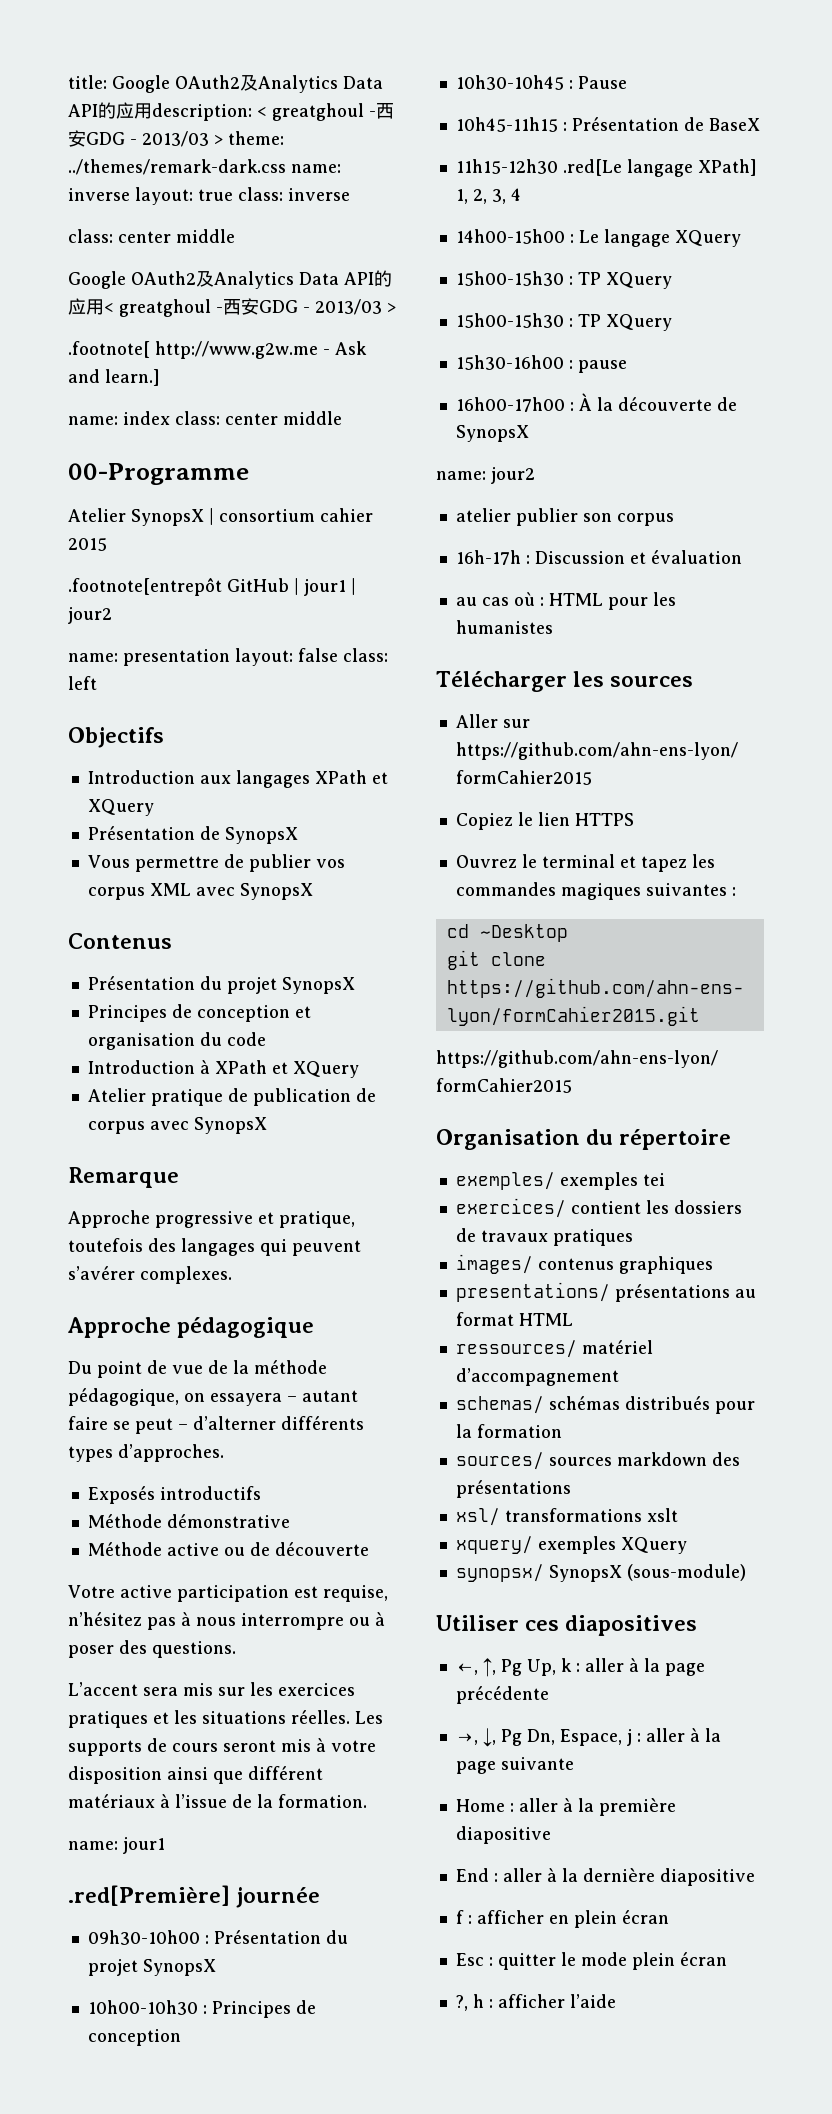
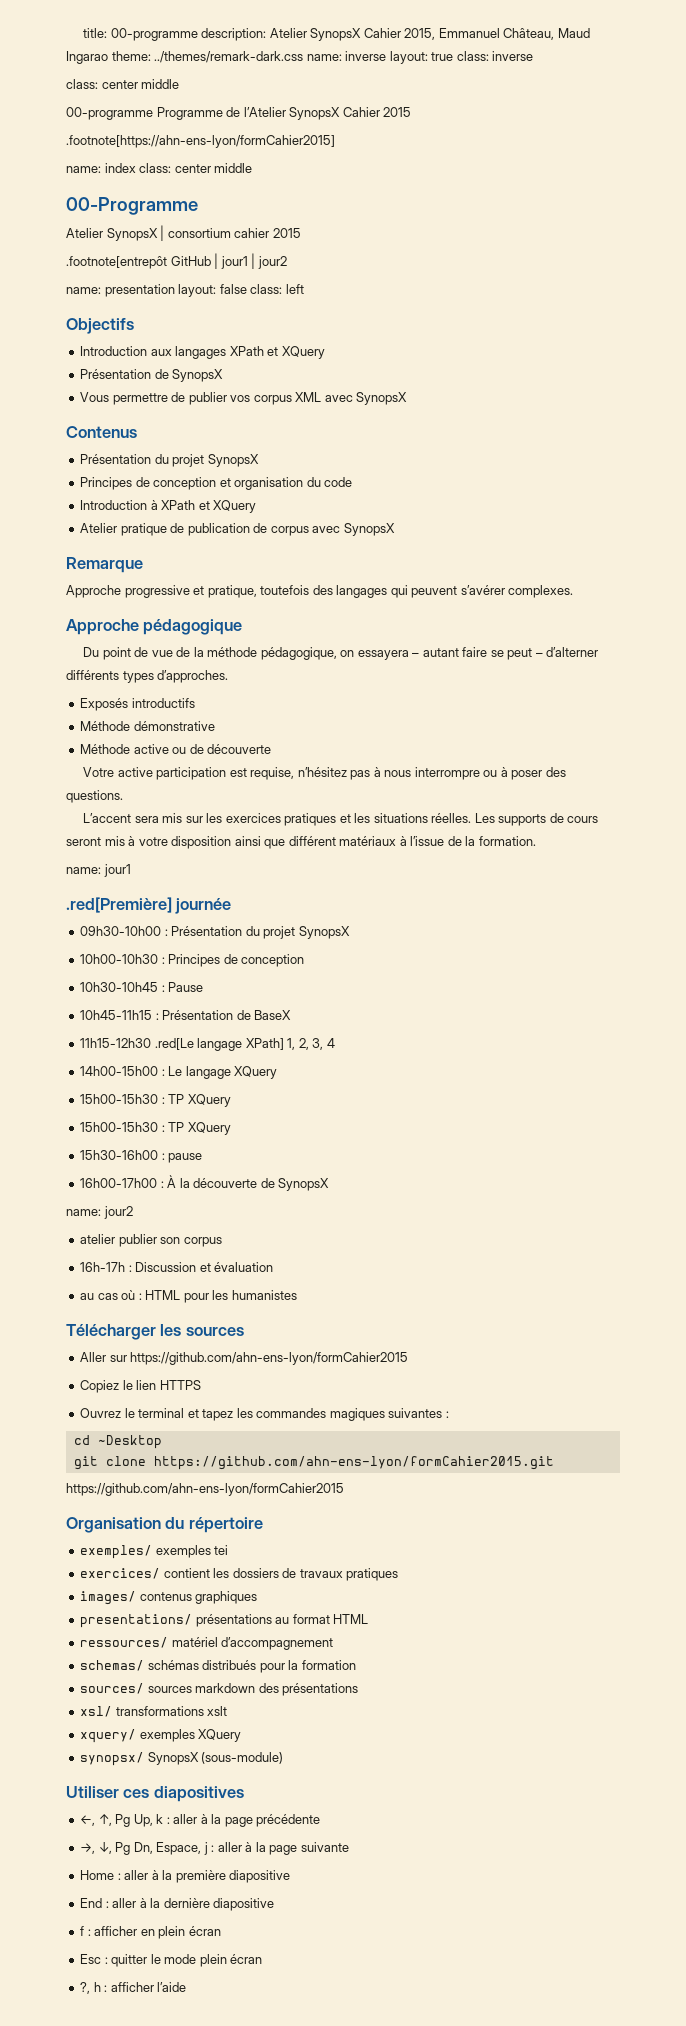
- title: Google OAuth2及Analytics Data API的应用description: < greatghoul -西安GDG - 2013/03 > theme: ../themes/remark-dark.css name: inverse layout: true class: inverse
+ title: 00-programme description: Atelier SynopsX Cahier 2015, Emmanuel Château, Maud Ingarao theme: ../themes/remark-dark.css name: inverse layout: true class: inverse
- Google OAuth2及Analytics Data API的应用< greatghoul -西安GDG - 2013/03 >
- .footnote[ http://www.g2w.me - Ask and learn.]
+ 00-programme Programme de l’Atelier SynopsX Cahier 2015
+ .footnote[https://ahn-ens-lyon/formCahier2015]

